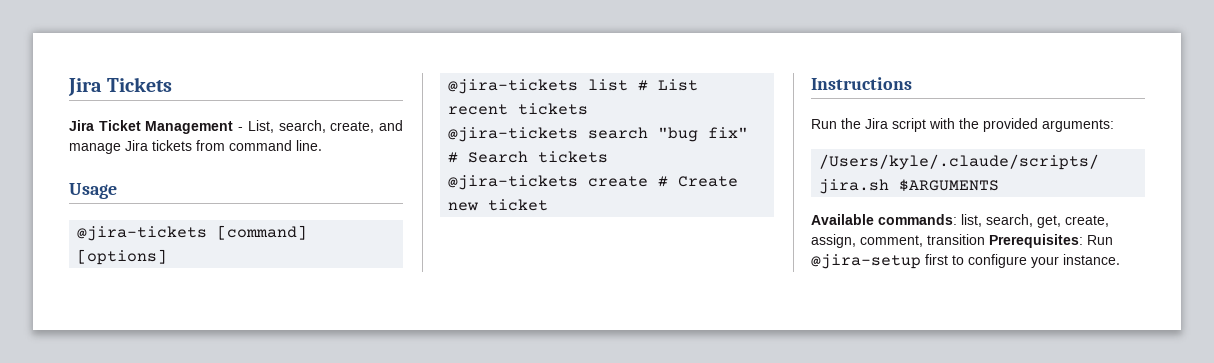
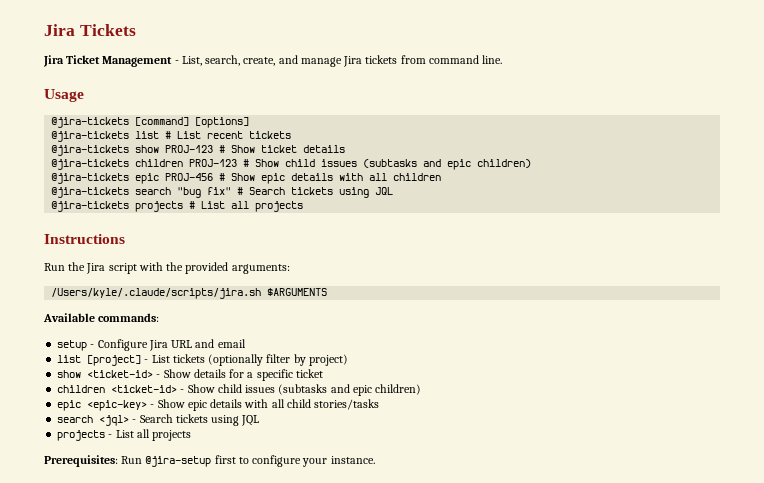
+ @jira-tickets show PROJ-123 # Show ticket details
+ @jira-tickets children PROJ-123 # Show child issues (subtasks and epic children)
+ @jira-tickets epic PROJ-456 # Show epic details with all children
- @jira-tickets search "bug fix" # Search tickets
- @jira-tickets create # Create new ticket
+ @jira-tickets search "bug fix" # Search tickets using JQL
+ @jira-tickets projects # List all projects
- Available commands: list, search, get, create, assign, comment, transition Prerequisites: Run @jira-setup first to configure your instance.
+ Available commands:
+ setup - Configure Jira URL and email
+ list [project] - List tickets (optionally filter by project)
+ show <ticket-id> - Show details for a specific ticket
+ children <ticket-id> - Show child issues (subtasks and epic children)
+ epic <epic-key> - Show epic details with all child stories/tasks
+ search <jql> - Search tickets using JQL
+ projects - List all projects
+ Prerequisites: Run @jira-setup first to configure your instance.

